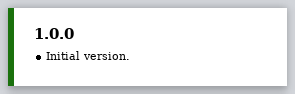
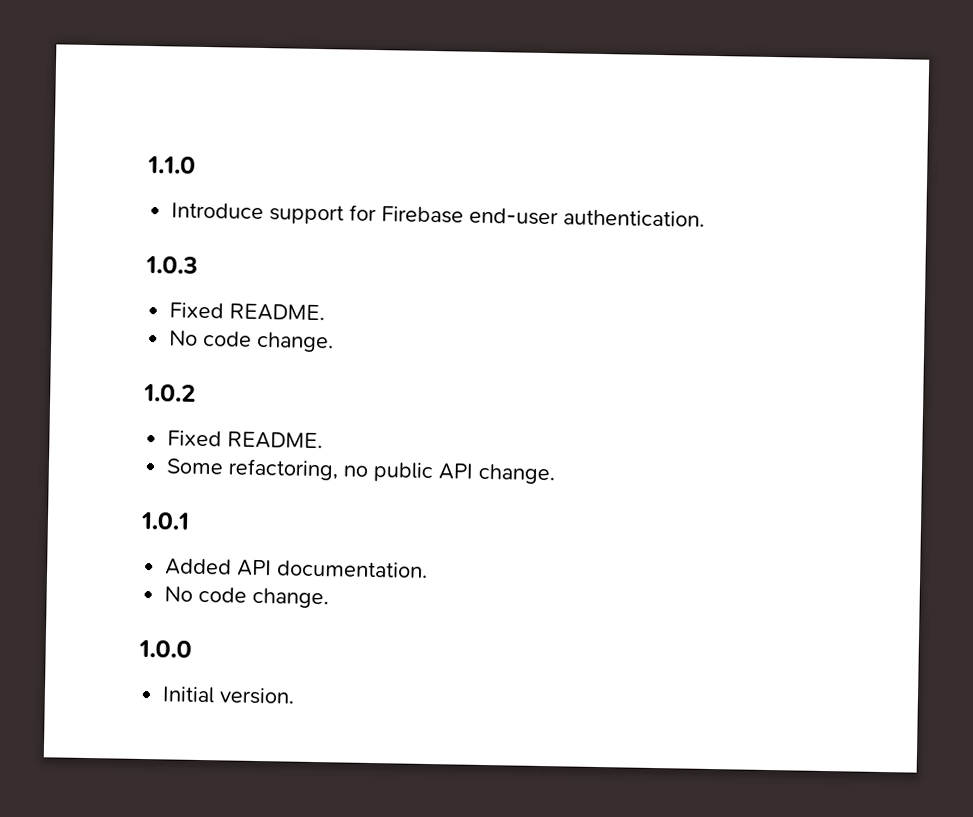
+ 1.1.0
+ Introduce support for Firebase end-user authentication.
+ 1.0.3
+ Fixed README.
+ No code change.
+ 1.0.2
+ Fixed README.
+ Some refactoring, no public API change.
+ 1.0.1
+ Added API documentation.
+ No code change.

